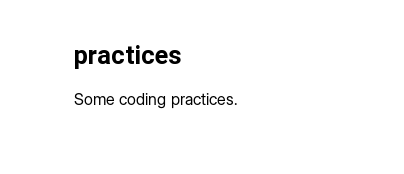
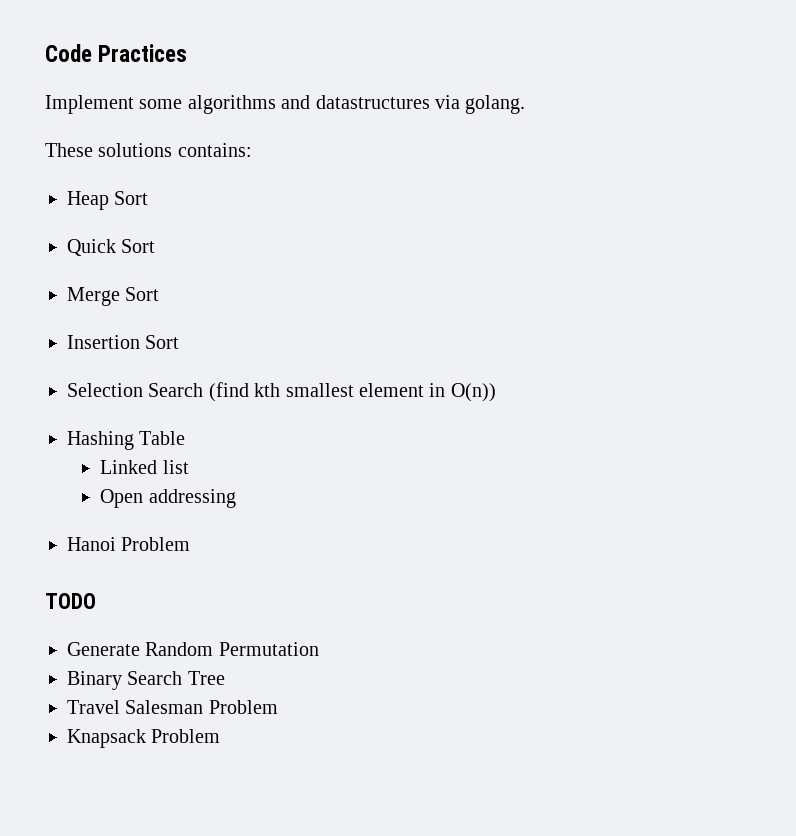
- practices
- Some coding practices.
+ Code Practices
+ Implement some algorithms and datastructures via golang.
+ These solutions contains:
+ Heap Sort
+ Quick Sort
+ Merge Sort
+ Insertion Sort
+ Selection Search (find kth smallest element in O(n))
+ Hashing Table
+ Linked list
+ Open addressing
+ Hanoi Problem
+ TODO
+ Generate Random Permutation
+ Binary Search Tree
+ Travel Salesman Problem
+ Knapsack Problem

